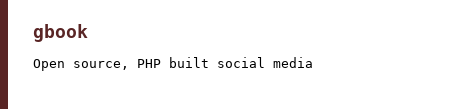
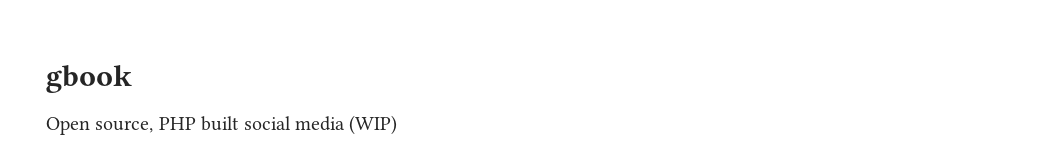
- Open source, PHP built social media
+ Open source, PHP built social media (WIP)

